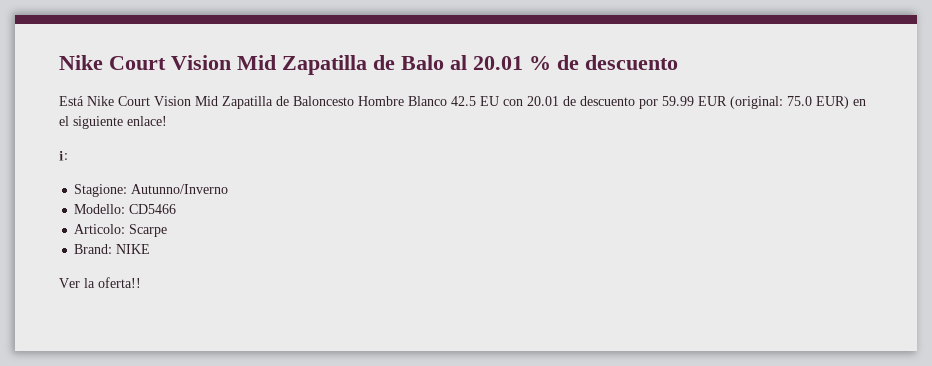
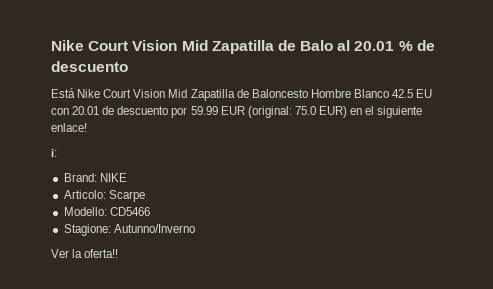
+ Brand: NIKE
+ Articolo: Scarpe
+ Modello: CD5466
  Stagione: Autunno/Inverno
- Modello: CD5466
- Articolo: Scarpe
- Brand: NIKE

